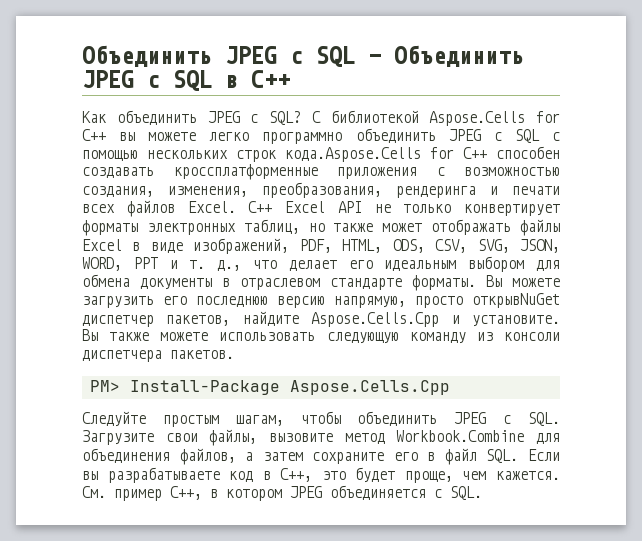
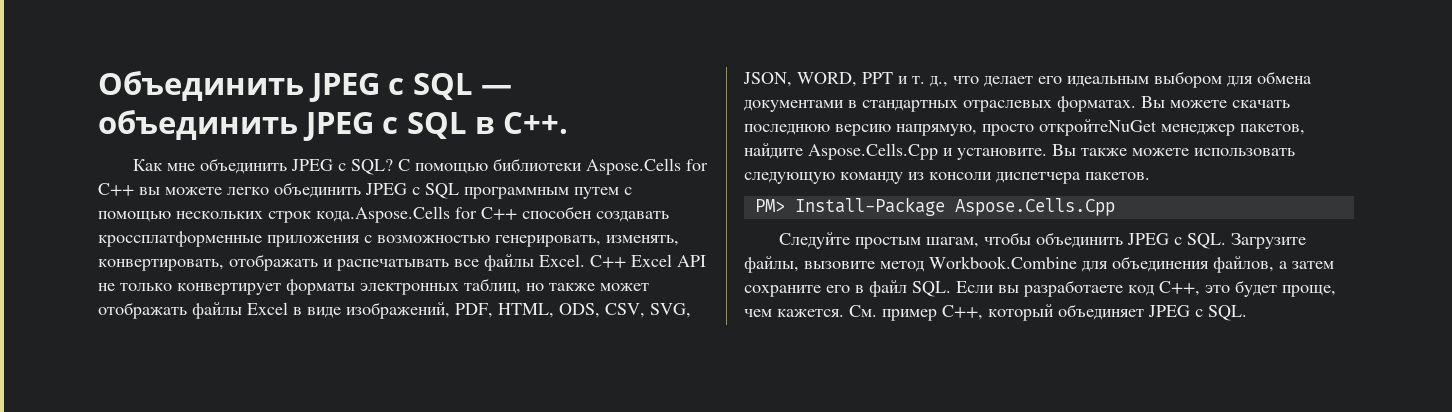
- Объединить JPEG с SQL - Объединить JPEG с SQL в C++
+ Объединить JPEG с SQL — объединить JPEG с SQL в C++.
- Как объединить JPEG с SQL?
+ Как мне объединить JPEG с SQL?
- С библиотекой Aspose.Cells for C++ вы можете легко программно объединить JPEG с SQL с помощью нескольких строк кода.Aspose.Cells for C++ способен создавать кроссплатформенные приложения с возможностью создания, изменения, преобразования, рендеринга и печати всех файлов Excel.
+ С помощью библиотеки Aspose.Cells for C++ вы можете легко объединить JPEG с SQL программным путем с помощью нескольких строк кода.Aspose.Cells for C++ способен создавать кроссплатформенные приложения с возможностью генерировать, изменять, конвертировать, отображать и распечатывать все файлы Excel.
- C++ Excel API не только конвертирует форматы электронных таблиц, но также может отображать файлы Excel в виде изображений, PDF, HTML, ODS, CSV, SVG, JSON, WORD, PPT и т. д., что делает его идеальным выбором для обмена документы в отраслевом стандарте форматы. Вы можете загрузить его последнюю версию напрямую, просто открывNuGet диспетчер пакетов, найдите Aspose.Cells.Cpp и установите.
+ C++ Excel API не только конвертирует форматы электронных таблиц, но также может отображать файлы Excel в виде изображений, PDF, HTML, ODS, CSV, SVG, JSON, WORD, PPT и т. д., что делает его идеальным выбором для обмена документами в стандартных отраслевых форматах. Вы можете скачать последнюю версию напрямую, просто откройтеNuGet менеджер пакетов, найдите Aspose.Cells.Cpp и установите.
- Следуйте простым шагам, чтобы объединить JPEG с SQL. Загрузите свои файлы, вызовите метод Workbook.Combine для объединения файлов, а затем сохраните его в файл SQL. Если вы разрабатываете код в C++, это будет проще, чем кажется.
+ Следуйте простым шагам, чтобы объединить JPEG с SQL. Загрузите файлы, вызовите метод Workbook.Combine для объединения файлов, а затем сохраните его в файл SQL. Если вы разработаете код C++, это будет проще, чем кажется.
- См. пример C++, в котором JPEG объединяется с SQL.
+ См. пример C++, который объединяет JPEG с SQL.

